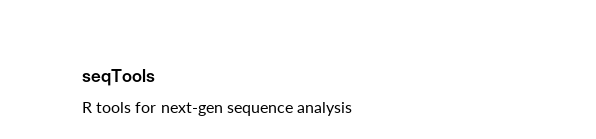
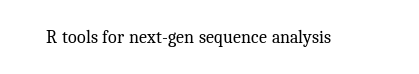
- seqTools

